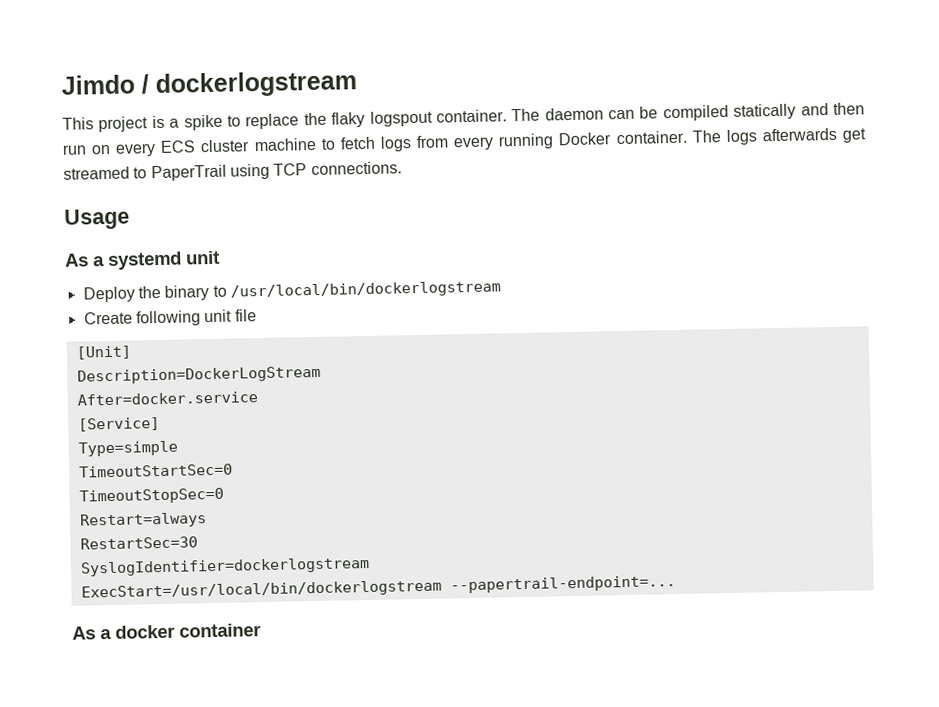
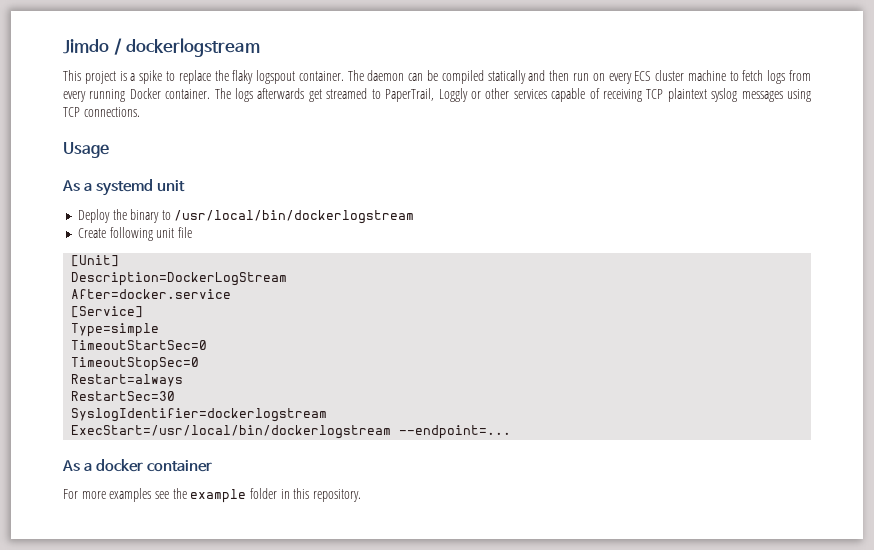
- The logs afterwards get streamed to PaperTrail using TCP connections.
+ The logs afterwards get streamed to PaperTrail, Loggly or other services capable of receiving TCP plaintext syslog messages using TCP connections.
- ExecStart=/usr/local/bin/dockerlogstream --papertrail-endpoint=...
+ ExecStart=/usr/local/bin/dockerlogstream --endpoint=...
+ For more examples see the example folder in this repository.

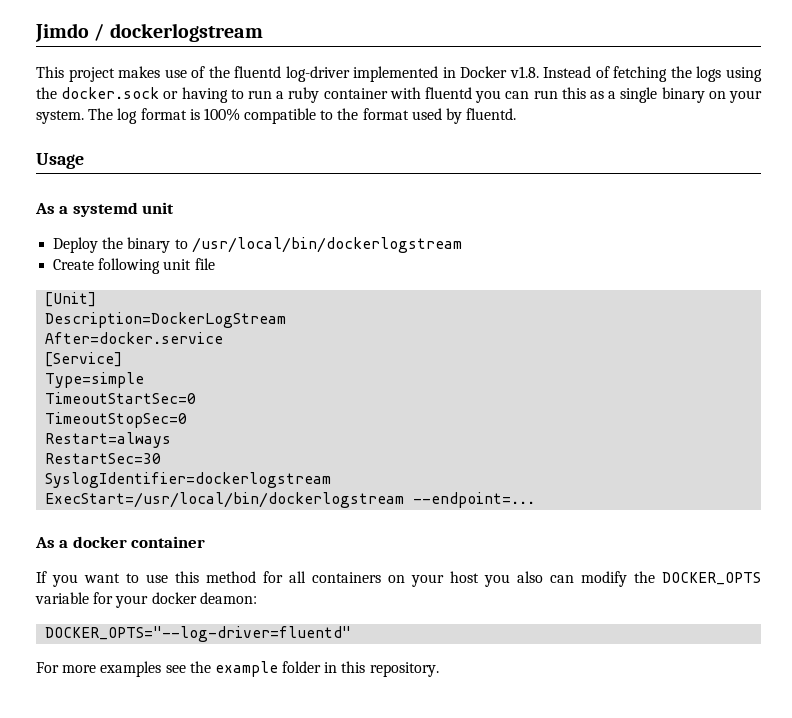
- This project is a spike to replace the flaky logspout container. The daemon can be compiled statically and then run on every ECS cluster machine to fetch logs from every running Docker container. The logs afterwards get streamed to PaperTrail, Loggly or other services capable of receiving TCP plaintext syslog messages using TCP connections.
+ This project makes use of the fluentd log-driver implemented in Docker v1.8. Instead of fetching the logs using the docker.sock or having to run a ruby container with fluentd you can run this as a single binary on your system. The log format is 100% compatible to the format used by fluentd.
+ If you want to use this method for all containers on your host you also can modify the DOCKER_OPTS variable for your docker deamon:
+ DOCKER_OPTS="--log-driver=fluentd"

